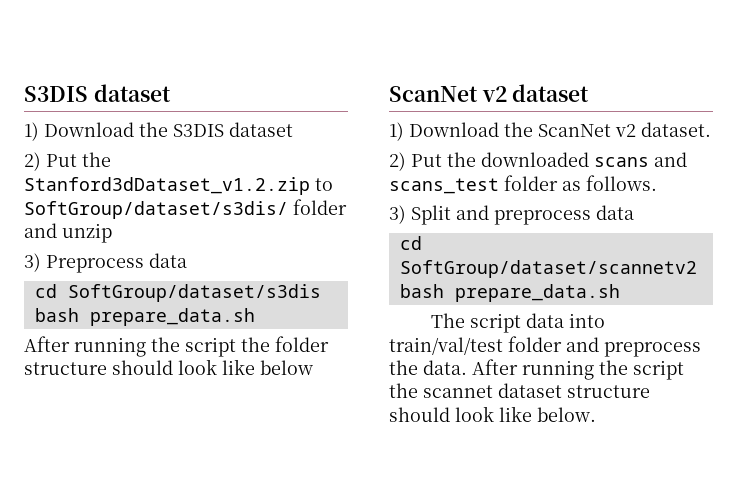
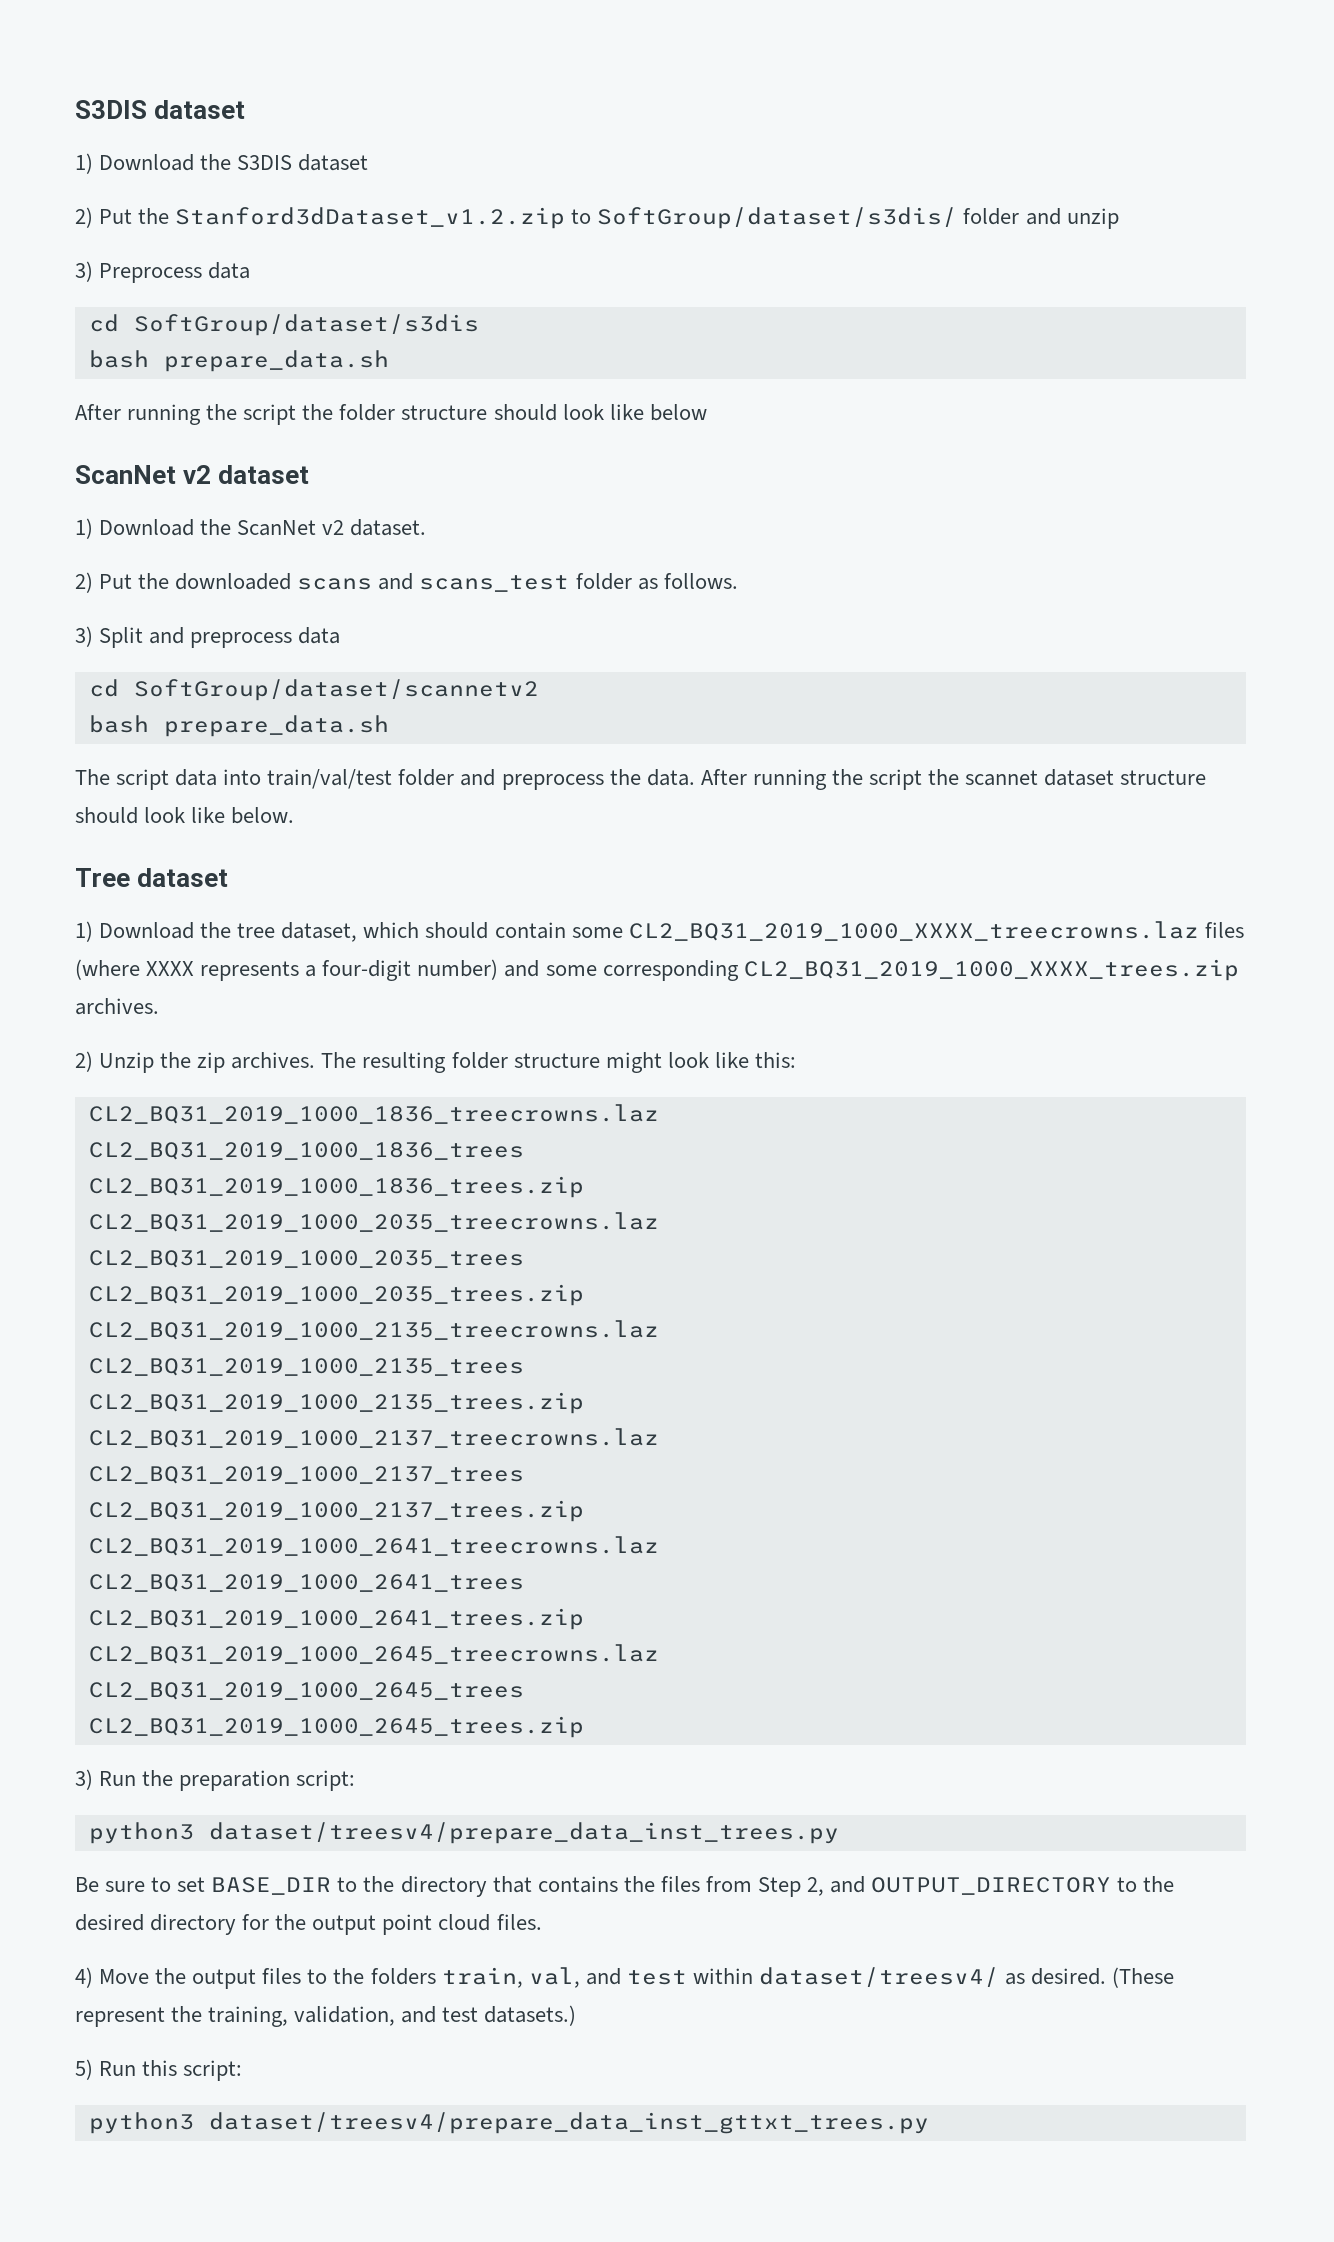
+ Tree dataset
+ 1) Download the tree dataset, which should contain some CL2_BQ31_2019_1000_XXXX_treecrowns.laz files (where XXXX represents a four-digit number) and some corresponding CL2_BQ31_2019_1000_XXXX_trees.zip archives.
+ 2) Unzip the zip archives. The resulting folder structure might look like this:
+ CL2_BQ31_2019_1000_1836_treecrowns.laz
+ CL2_BQ31_2019_1000_1836_trees
+ CL2_BQ31_2019_1000_1836_trees.zip
+ CL2_BQ31_2019_1000_2035_treecrowns.laz
+ CL2_BQ31_2019_1000_2035_trees
+ CL2_BQ31_2019_1000_2035_trees.zip
+ CL2_BQ31_2019_1000_2135_treecrowns.laz
+ CL2_BQ31_2019_1000_2135_trees
+ CL2_BQ31_2019_1000_2135_trees.zip
+ CL2_BQ31_2019_1000_2137_treecrowns.laz
+ CL2_BQ31_2019_1000_2137_trees
+ CL2_BQ31_2019_1000_2137_trees.zip
+ CL2_BQ31_2019_1000_2641_treecrowns.laz
+ CL2_BQ31_2019_1000_2641_trees
+ CL2_BQ31_2019_1000_2641_trees.zip
+ CL2_BQ31_2019_1000_2645_treecrowns.laz
+ CL2_BQ31_2019_1000_2645_trees
+ CL2_BQ31_2019_1000_2645_trees.zip
+ 3) Run the preparation script:
+ python3 dataset/treesv4/prepare_data_inst_trees.py
+ Be sure to set BASE_DIR to the directory that contains the files from Step 2, and OUTPUT_DIRECTORY to the desired directory for the output point cloud files.
+ 4) Move the output files to the folders train, val, and test within dataset/treesv4/ as desired. (These represent the training, validation, and test datasets.)
+ 5) Run this script:
+ python3 dataset/treesv4/prepare_data_inst_gttxt_trees.py

